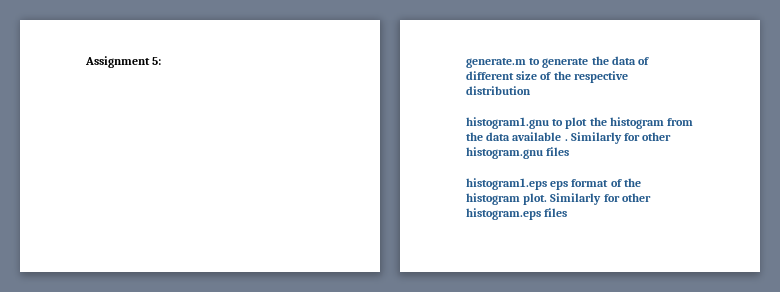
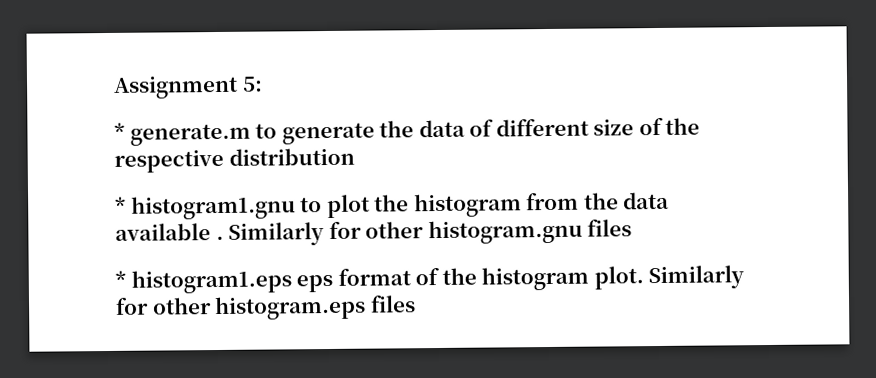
- generate.m to generate the data of different size of the respective distribution
+ * generate.m to generate the data of different size of the respective distribution
- histogram1.gnu to plot the histogram from the data available .
+ * histogram1.gnu to plot the histogram from the data available .
- histogram1.eps eps format of the histogram plot.
+ * histogram1.eps eps format of the histogram plot.

